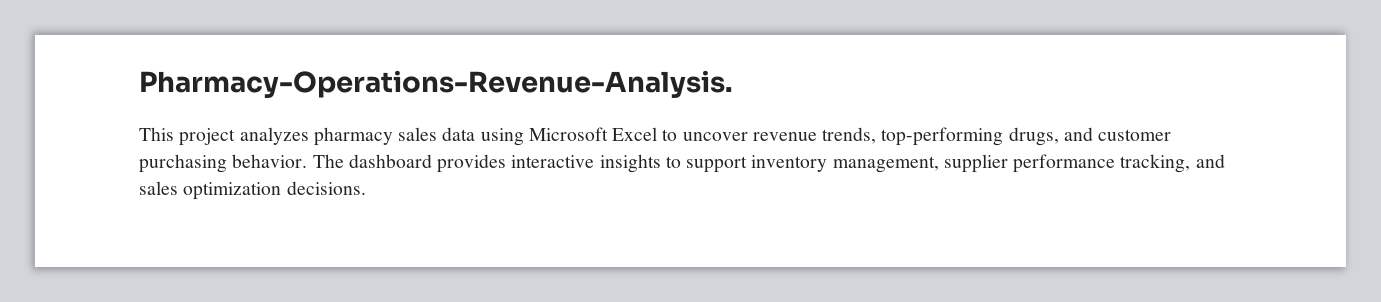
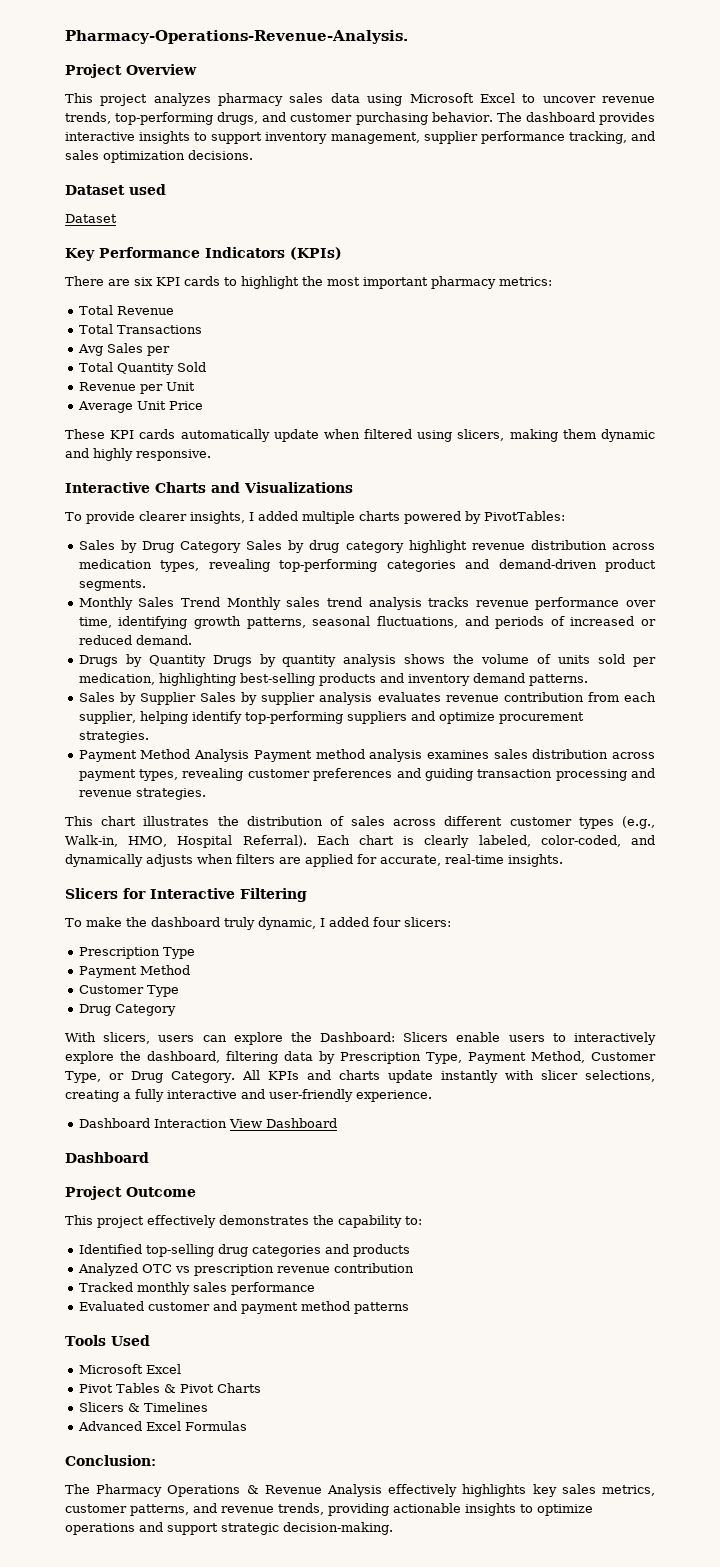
+ Project Overview
+ Dataset used
+ Dataset
+ Key Performance Indicators (KPIs)
+ There are six KPI cards to highlight the most important pharmacy metrics:
+ Total Revenue
+ Total Transactions
+ Avg Sales per
+ Total Quantity Sold
+ Revenue per Unit
+ Average Unit Price
+ These KPI cards automatically update when filtered using slicers, making them dynamic and highly responsive.
+ Interactive Charts and Visualizations
+ To provide clearer insights, I added multiple charts powered by PivotTables:
+ Sales by Drug Category Sales by drug category highlight revenue distribution across medication types, revealing top-performing categories and demand-driven product segments.
+ Monthly Sales Trend Monthly sales trend analysis tracks revenue performance over time, identifying growth patterns, seasonal fluctuations, and periods of increased or reduced demand.
+ Drugs by Quantity Drugs by quantity analysis shows the volume of units sold per medication, highlighting best-selling products and inventory demand patterns.
+ Sales by Supplier Sales by supplier analysis evaluates revenue contribution from each supplier, helping identify top-performing suppliers and optimize procurement strategies.
+ Payment Method Analysis Payment method analysis examines sales distribution across payment types, revealing customer preferences and guiding transaction processing and revenue strategies.
+ This chart illustrates the distribution of sales across different customer types (e.g., Walk-in, HMO, Hospital Referral). Each chart is clearly labeled, color-coded, and dynamically adjusts when filters are applied for accurate, real-time insights.
+ Slicers for Interactive Filtering
+ To make the dashboard truly dynamic, I added four slicers:
+ Prescription Type
+ Payment Method
+ Customer Type
+ Drug Category
+ With slicers, users can explore the Dashboard: Slicers enable users to interactively explore the dashboard, filtering data by Prescription Type, Payment Method, Customer Type, or Drug Category. All KPIs and charts update instantly with slicer selections, creating a fully interactive and user-friendly experience.
+ Dashboard Interaction View Dashboard
+ Dashboard
+ Project Outcome
+ This project effectively demonstrates the capability to:
+ Identified top-selling drug categories and products
+ Analyzed OTC vs prescription revenue contribution
+ Tracked monthly sales performance
+ Evaluated customer and payment method patterns
+ Tools Used
+ Microsoft Excel
+ Pivot Tables & Pivot Charts
+ Slicers & Timelines
+ Advanced Excel Formulas
+ Conclusion:
+ The Pharmacy Operations & Revenue Analysis effectively highlights key sales metrics, customer patterns, and revenue trends, providing actionable insights to optimize operations and support strategic decision-making.

